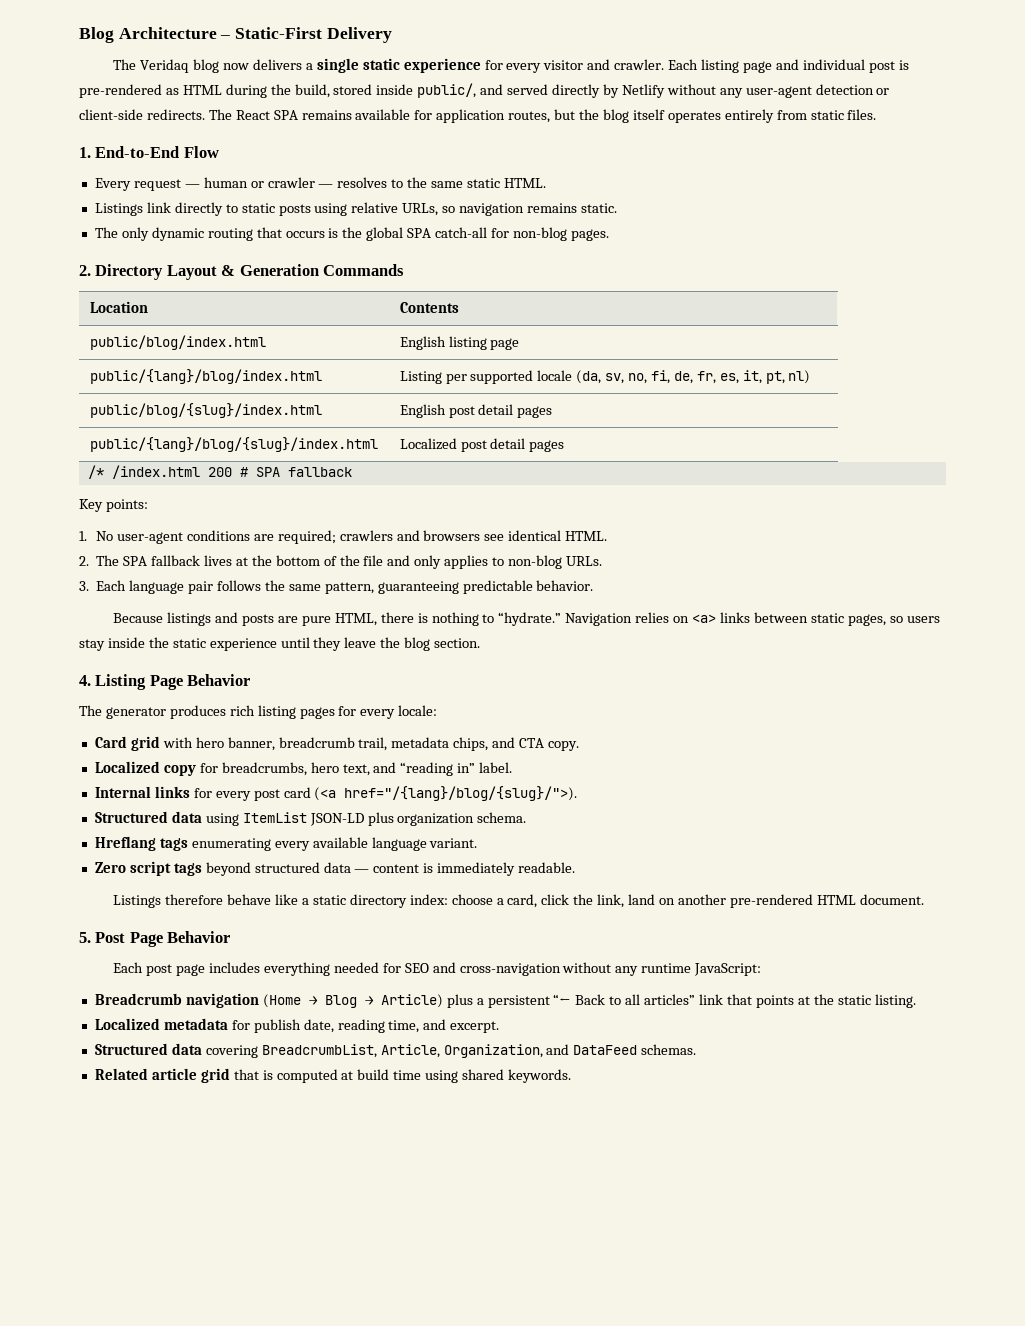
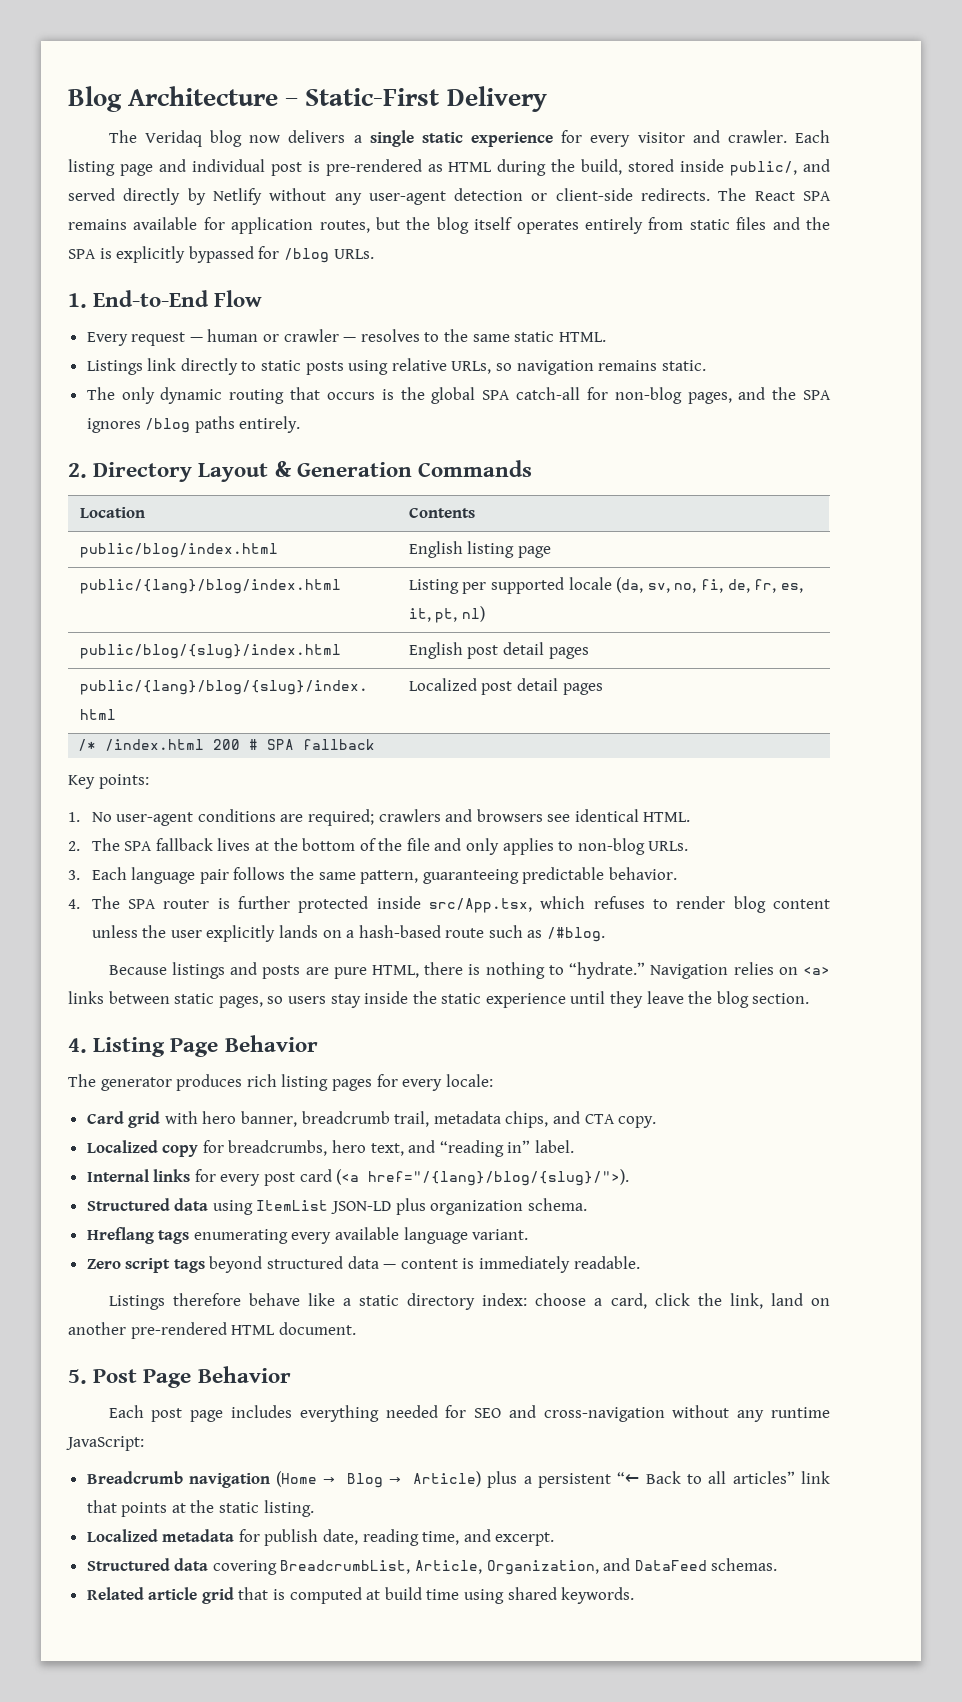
- The React SPA remains available for application routes, but the blog itself operates entirely from static files.
+ The React SPA remains available for application routes, but the blog itself operates entirely from static files and the SPA is explicitly bypassed for /blog URLs.
- The only dynamic routing that occurs is the global SPA catch-all for non-blog pages.
+ The only dynamic routing that occurs is the global SPA catch-all for non-blog pages, and the SPA ignores /blog paths entirely.
+ 4. The SPA router is further protected inside src/App.tsx, which refuses to render blog content unless the user explicitly lands on a hash-based route such as /#blog.

